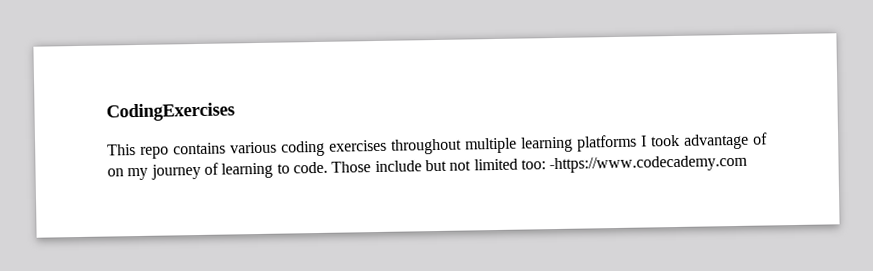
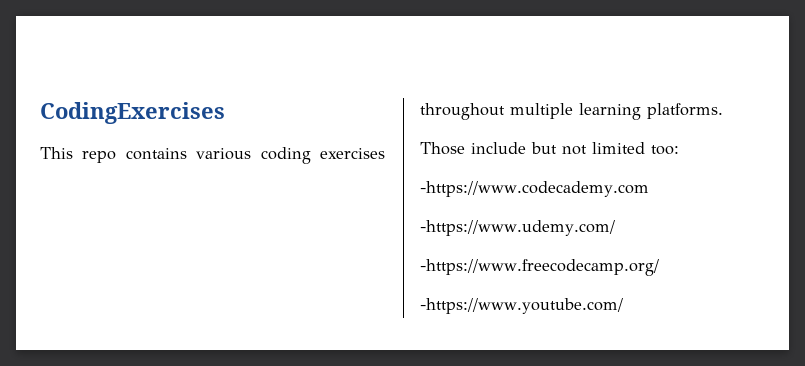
- This repo contains various coding exercises throughout multiple learning platforms I took advantage of on my journey of learning to code. Those include but not limited too: -https://www.codecademy.com
+ This repo contains various coding exercises throughout multiple learning platforms.
+ Those include but not limited too:
+ -https://www.codecademy.com
+ -https://www.udemy.com/
+ -https://www.freecodecamp.org/
+ -https://www.youtube.com/

